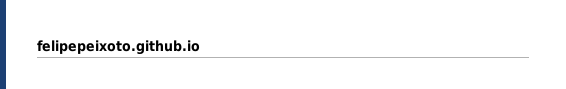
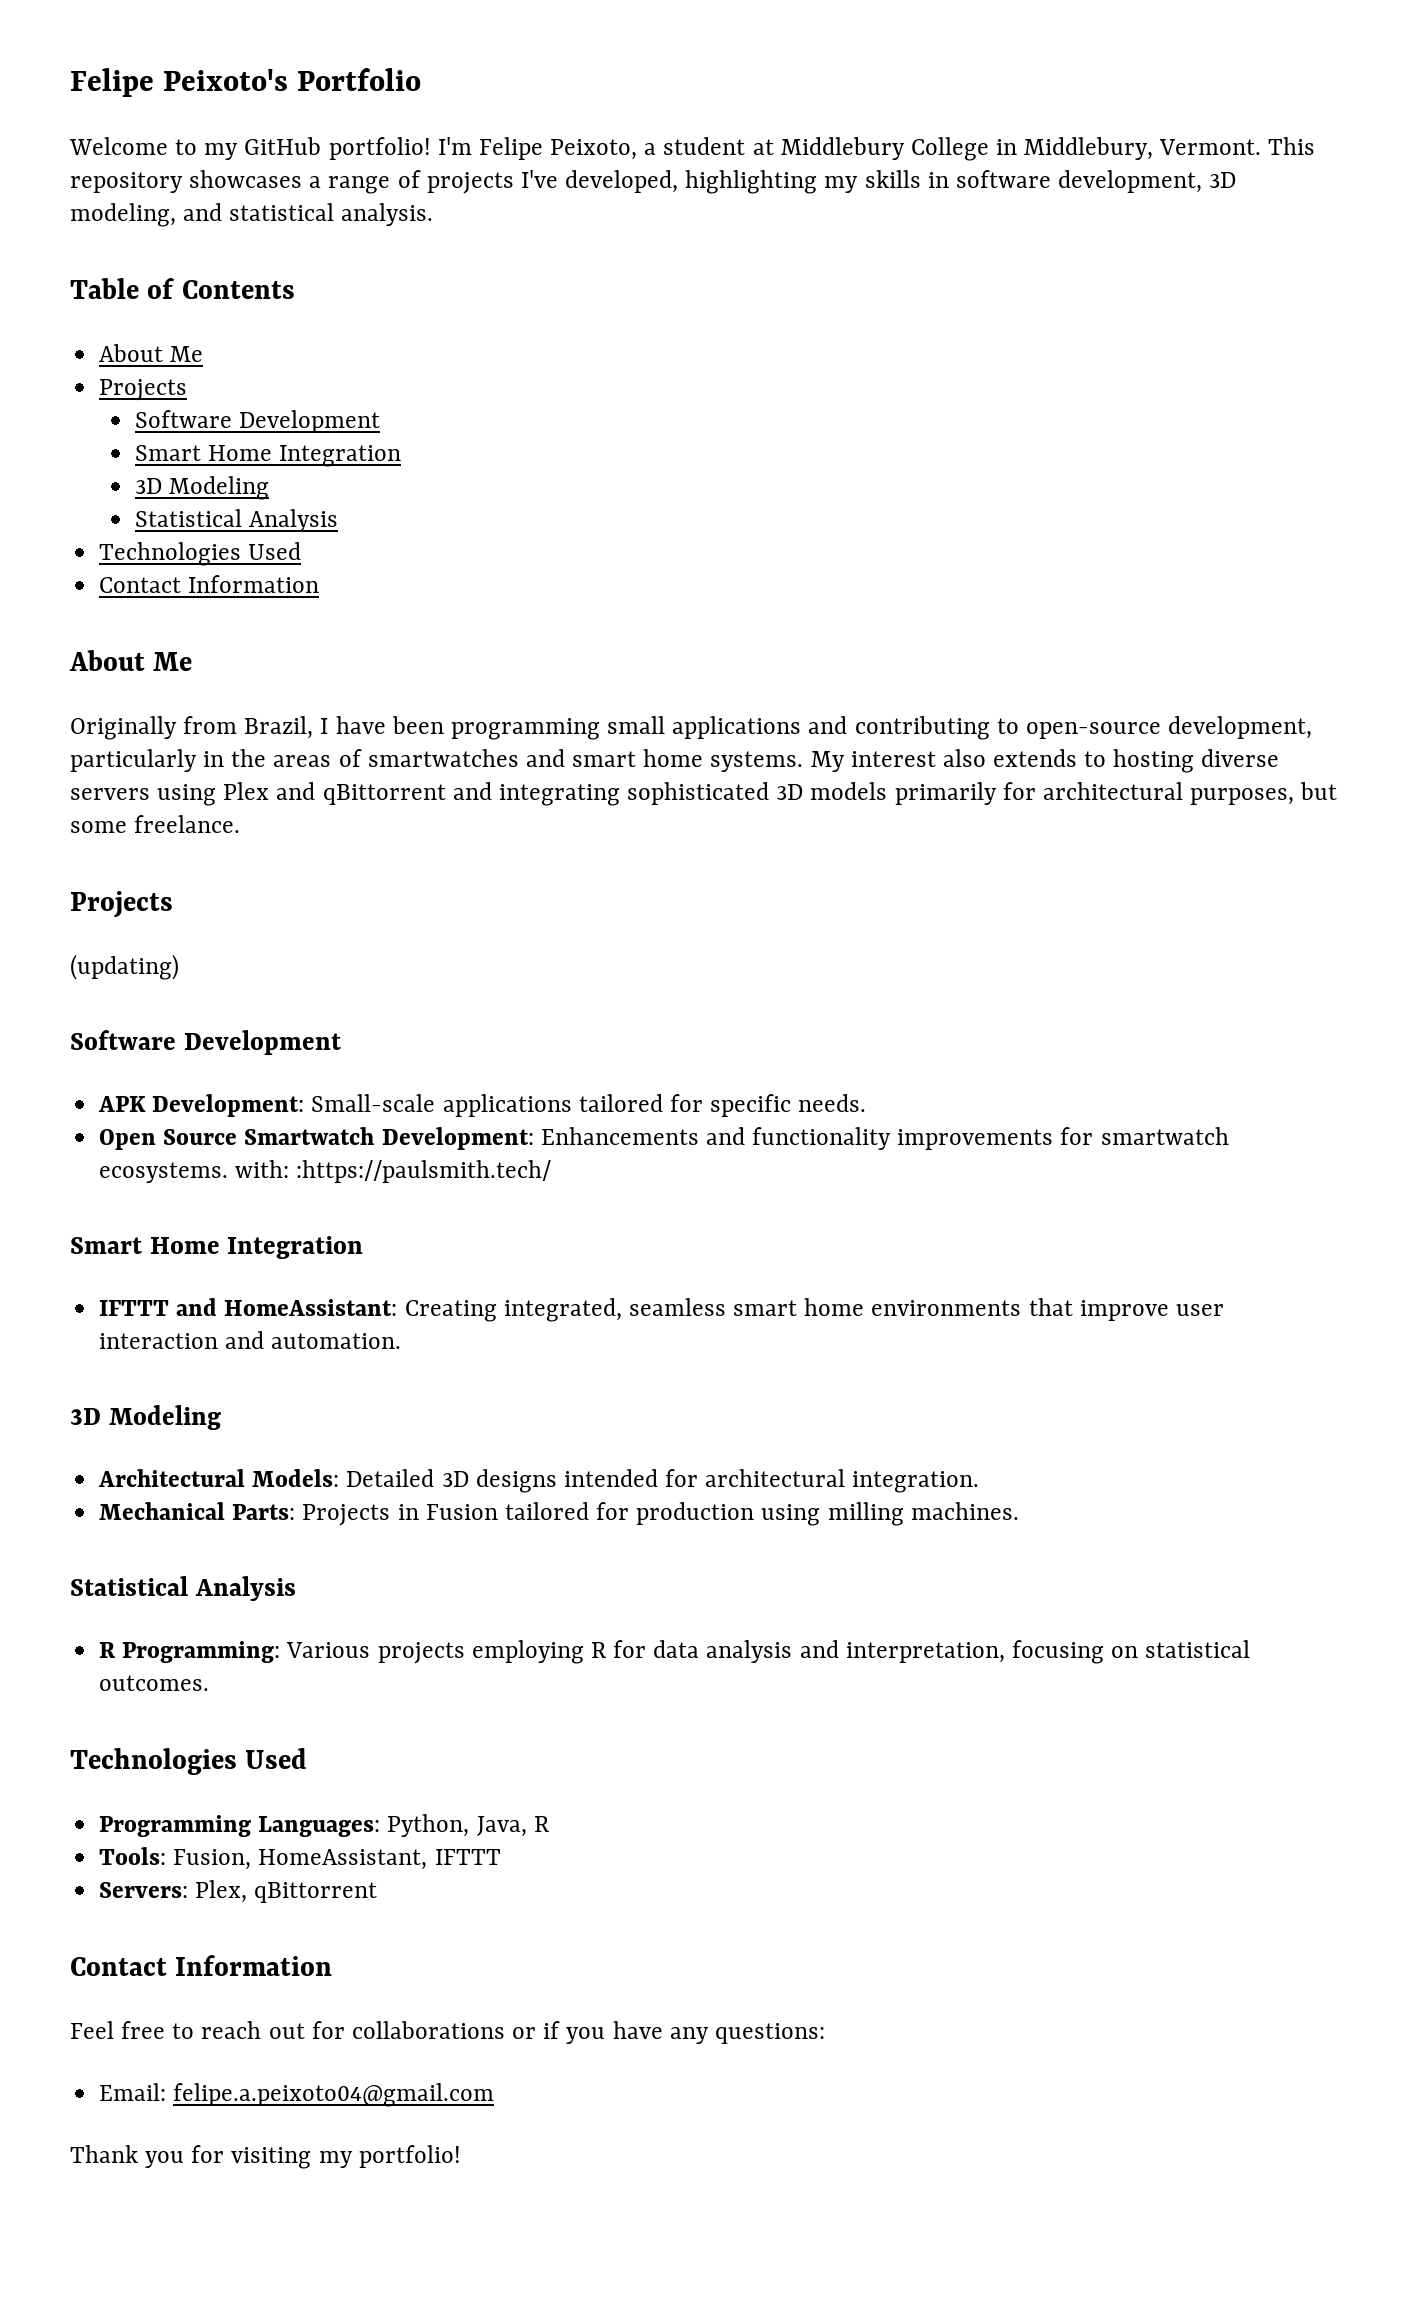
- felipepeixoto.github.io
+ Felipe Peixoto's Portfolio
+ Welcome to my GitHub portfolio! I'm Felipe Peixoto, a student at Middlebury College in Middlebury, Vermont. This repository showcases a range of projects I've developed, highlighting my skills in software development, 3D modeling, and statistical analysis.
+ Table of Contents
+ About Me
+ Projects
+ Software Development
+ Smart Home Integration
+ 3D Modeling
+ Statistical Analysis
+ Technologies Used
+ Contact Information
+ About Me
+ Originally from Brazil, I have been programming small applications and contributing to open-source development, particularly in the areas of smartwatches and smart home systems. My interest also extends to hosting diverse servers using Plex and qBittorrent and integrating sophisticated 3D models primarily for architectural purposes, but some freelance.
+ Projects
+ (updating)
+ Software Development
+ APK Development: Small-scale applications tailored for specific needs.
+ Open Source Smartwatch Development: Enhancements and functionality improvements for smartwatch ecosystems. with: :https://paulsmith.tech/
+ Smart Home Integration
+ IFTTT and HomeAssistant: Creating integrated, seamless smart home environments that improve user interaction and automation.
+ 3D Modeling
+ Architectural Models: Detailed 3D designs intended for architectural integration.
+ Mechanical Parts: Projects in Fusion tailored for production using milling machines.
+ Statistical Analysis
+ R Programming: Various projects employing R for data analysis and interpretation, focusing on statistical outcomes.
+ Technologies Used
+ Programming Languages: Python, Java, R
+ Tools: Fusion, HomeAssistant, IFTTT
+ Servers: Plex, qBittorrent
+ Contact Information
+ Feel free to reach out for collaborations or if you have any questions:
+ Email: felipe.a.peixoto04@gmail.com
+ Thank you for visiting my portfolio!

